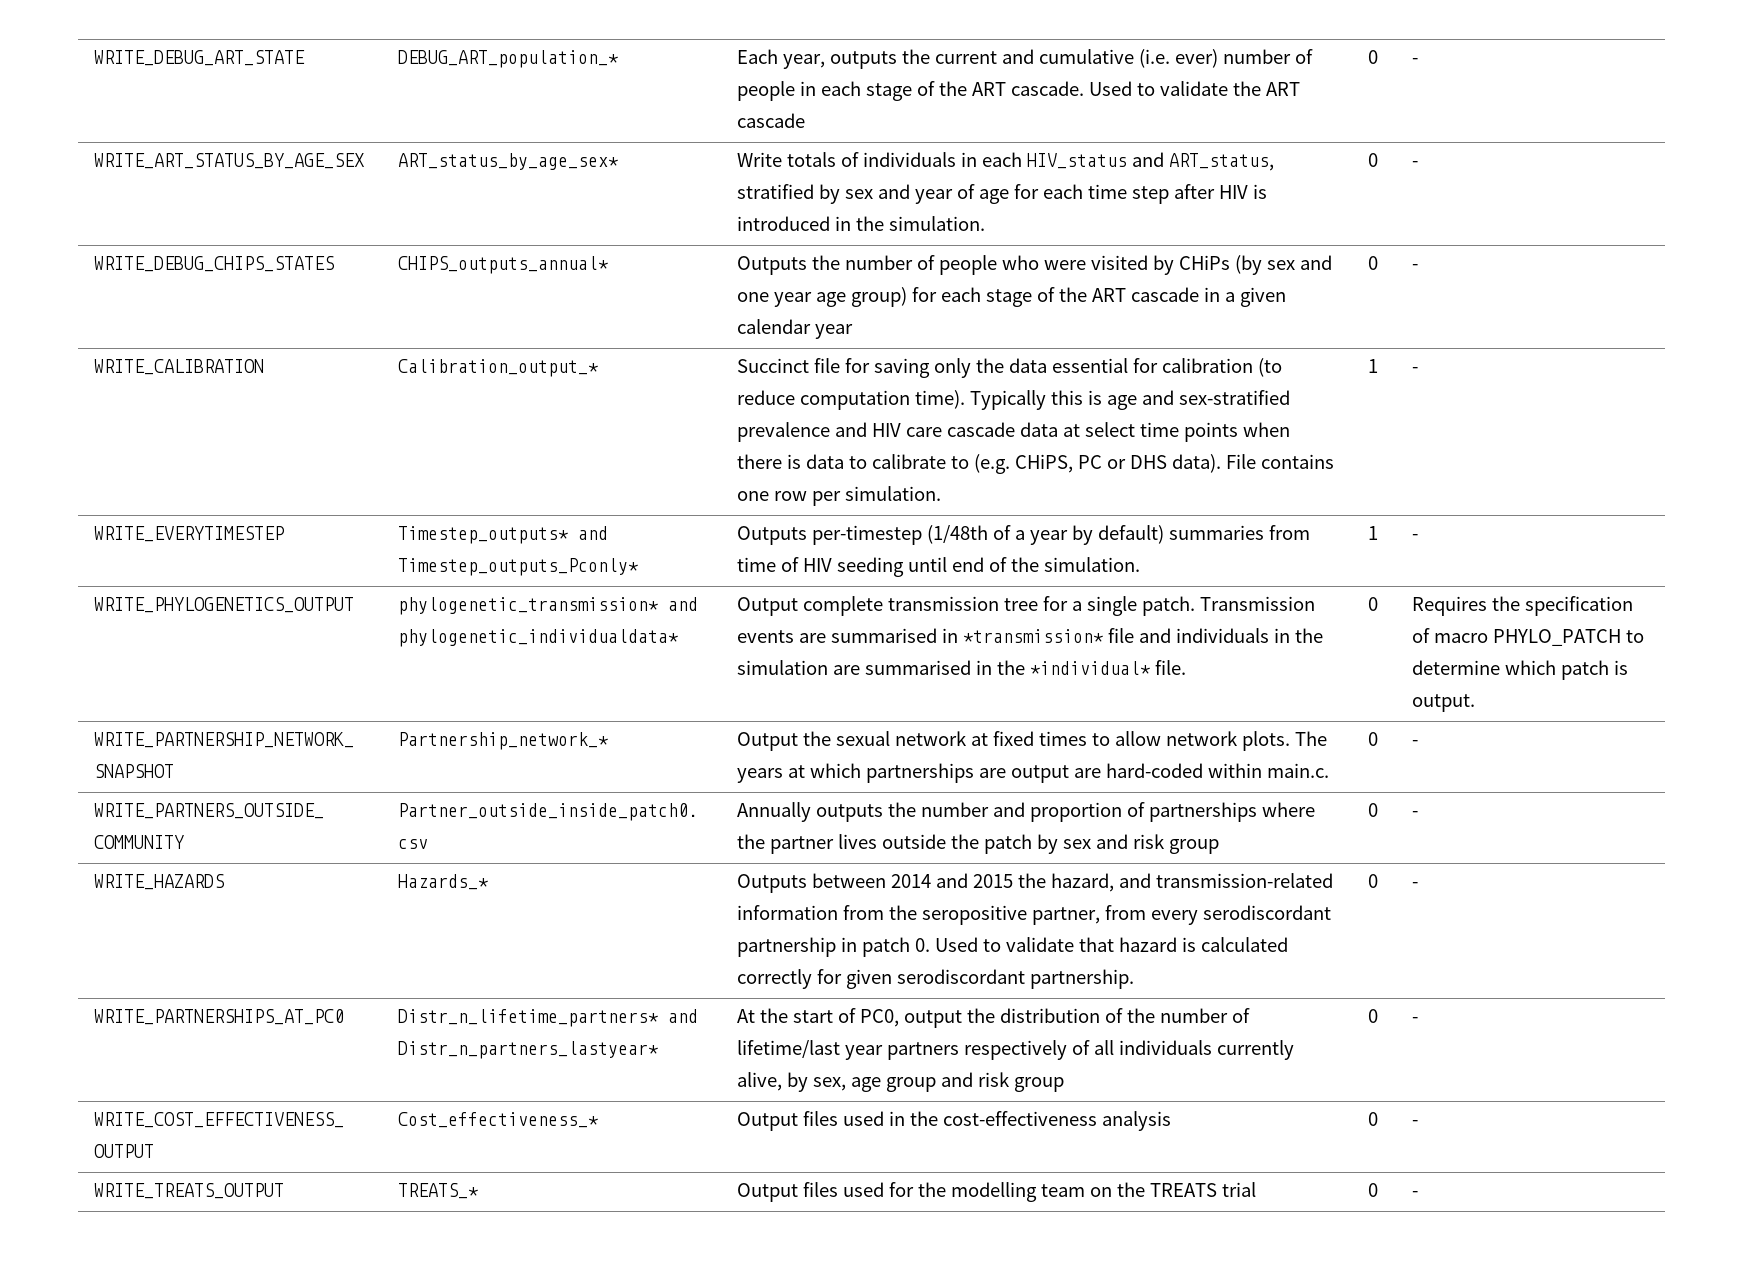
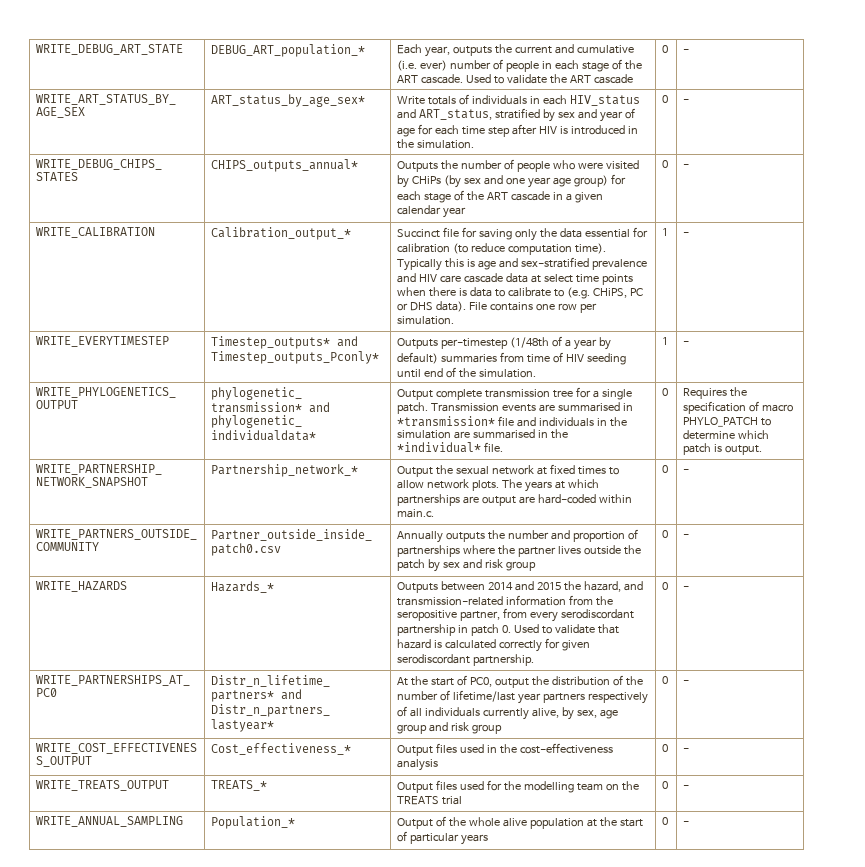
+ WRITE_ANNUAL_SAMPLING | Population_* | Output of the whole alive population at the start of particular years | 0 | -

